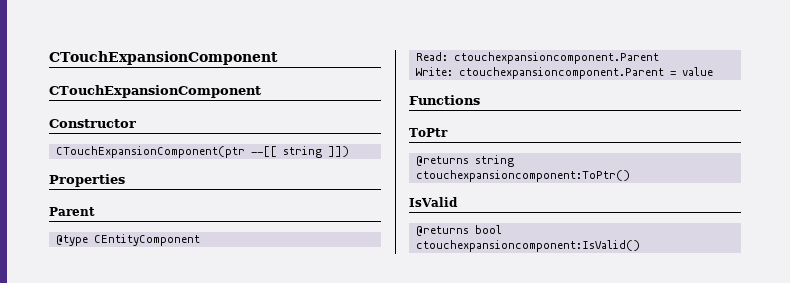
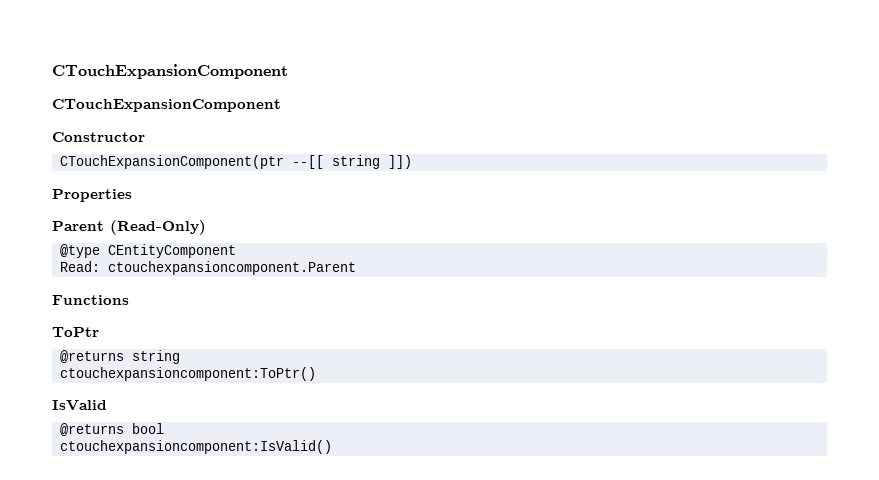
- Parent
+ Parent (Read-Only)
- Write: ctouchexpansioncomponent.Parent = value

